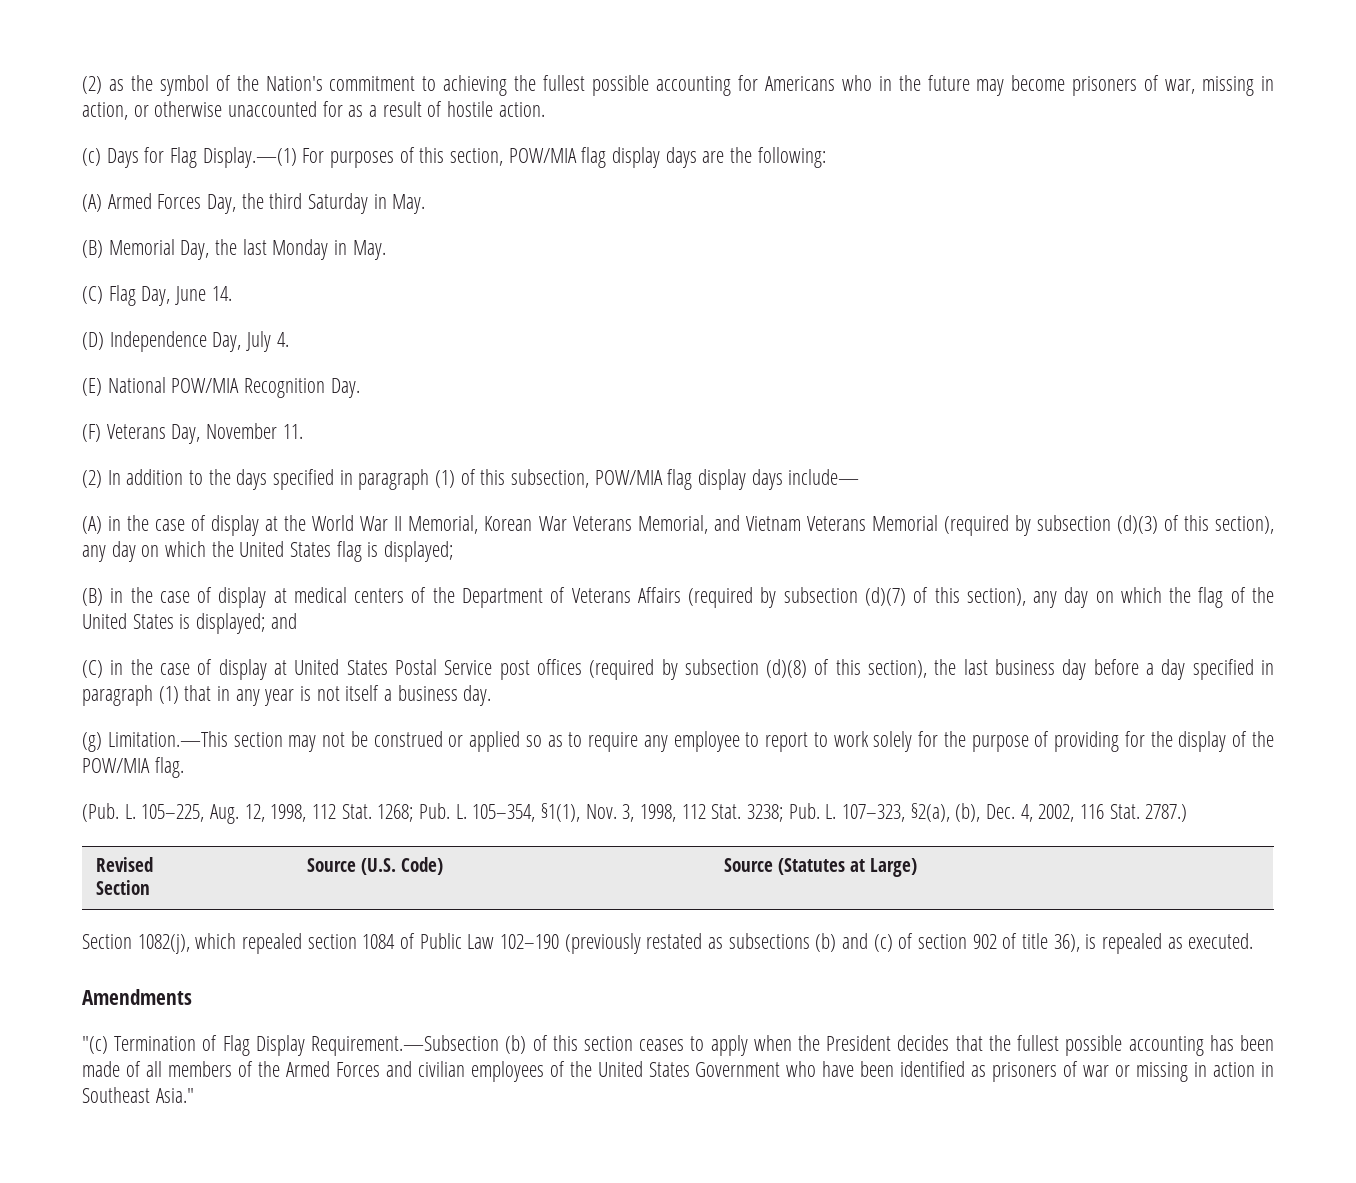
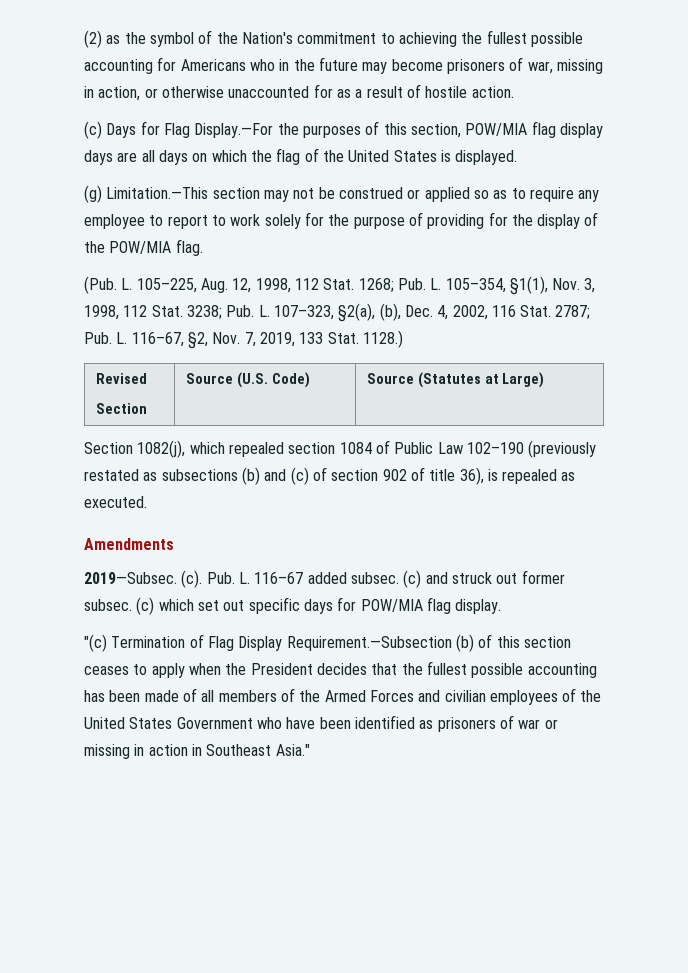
- (c) Days for Flag Display.—(1) For purposes of this section, POW/MIA flag display days are the following:
- (A) Armed Forces Day, the third Saturday in May.
- (B) Memorial Day, the last Monday in May.
- (C) Flag Day, June 14.
- (D) Independence Day, July 4.
- (E) National POW/MIA Recognition Day.
- (F) Veterans Day, November 11.
- (2) In addition to the days specified in paragraph (1) of this subsection, POW/MIA flag display days include—
- (A) in the case of display at the World War II Memorial, Korean War Veterans Memorial, and Vietnam Veterans Memorial (required by subsection (d)(3) of this section), any day on which the United States flag is displayed;
- (B) in the case of display at medical centers of the Department of Veterans Affairs (required by subsection (d)(7) of this section), any day on which the flag of the United States is displayed; and
- (C) in the case of display at United States Postal Service post offices (required by subsection (d)(8) of this section), the last business day before a day specified in paragraph (1) that in any year is not itself a business day.
+ (c) Days for Flag Display.—For the purposes of this section, POW/MIA flag display days are all days on which the flag of the United States is displayed.
- 2787.)
+ 2787; Pub. L. 116–67, §2, Nov. 7, 2019, 133 Stat. 1128.)
+ 2019—Subsec. (c). Pub. L. 116–67 added subsec. (c) and struck out former subsec. (c) which set out specific days for POW/MIA flag display.

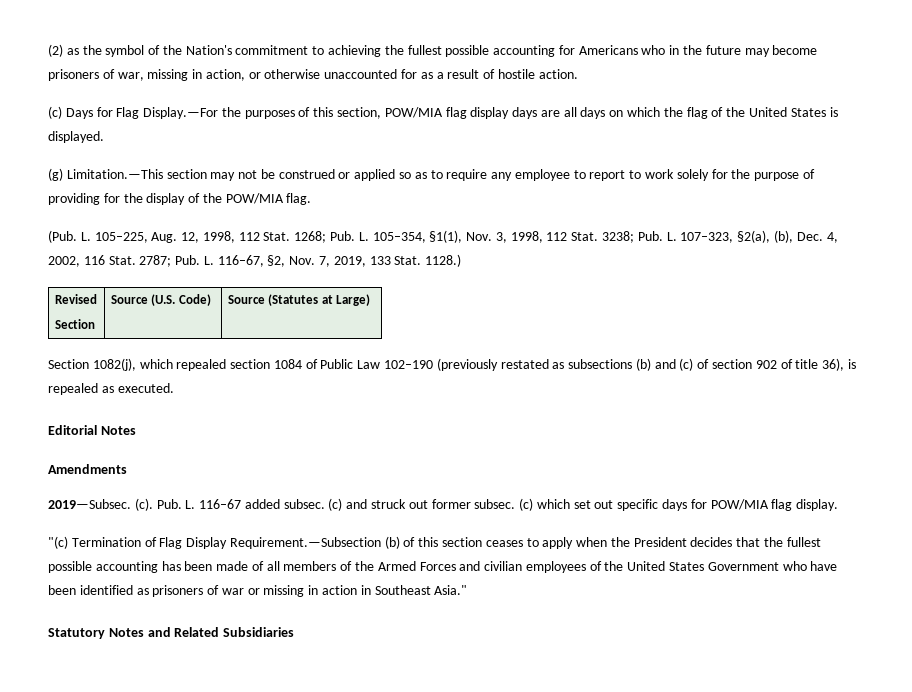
+ Editorial Notes
+ Statutory Notes and Related Subsidiaries

